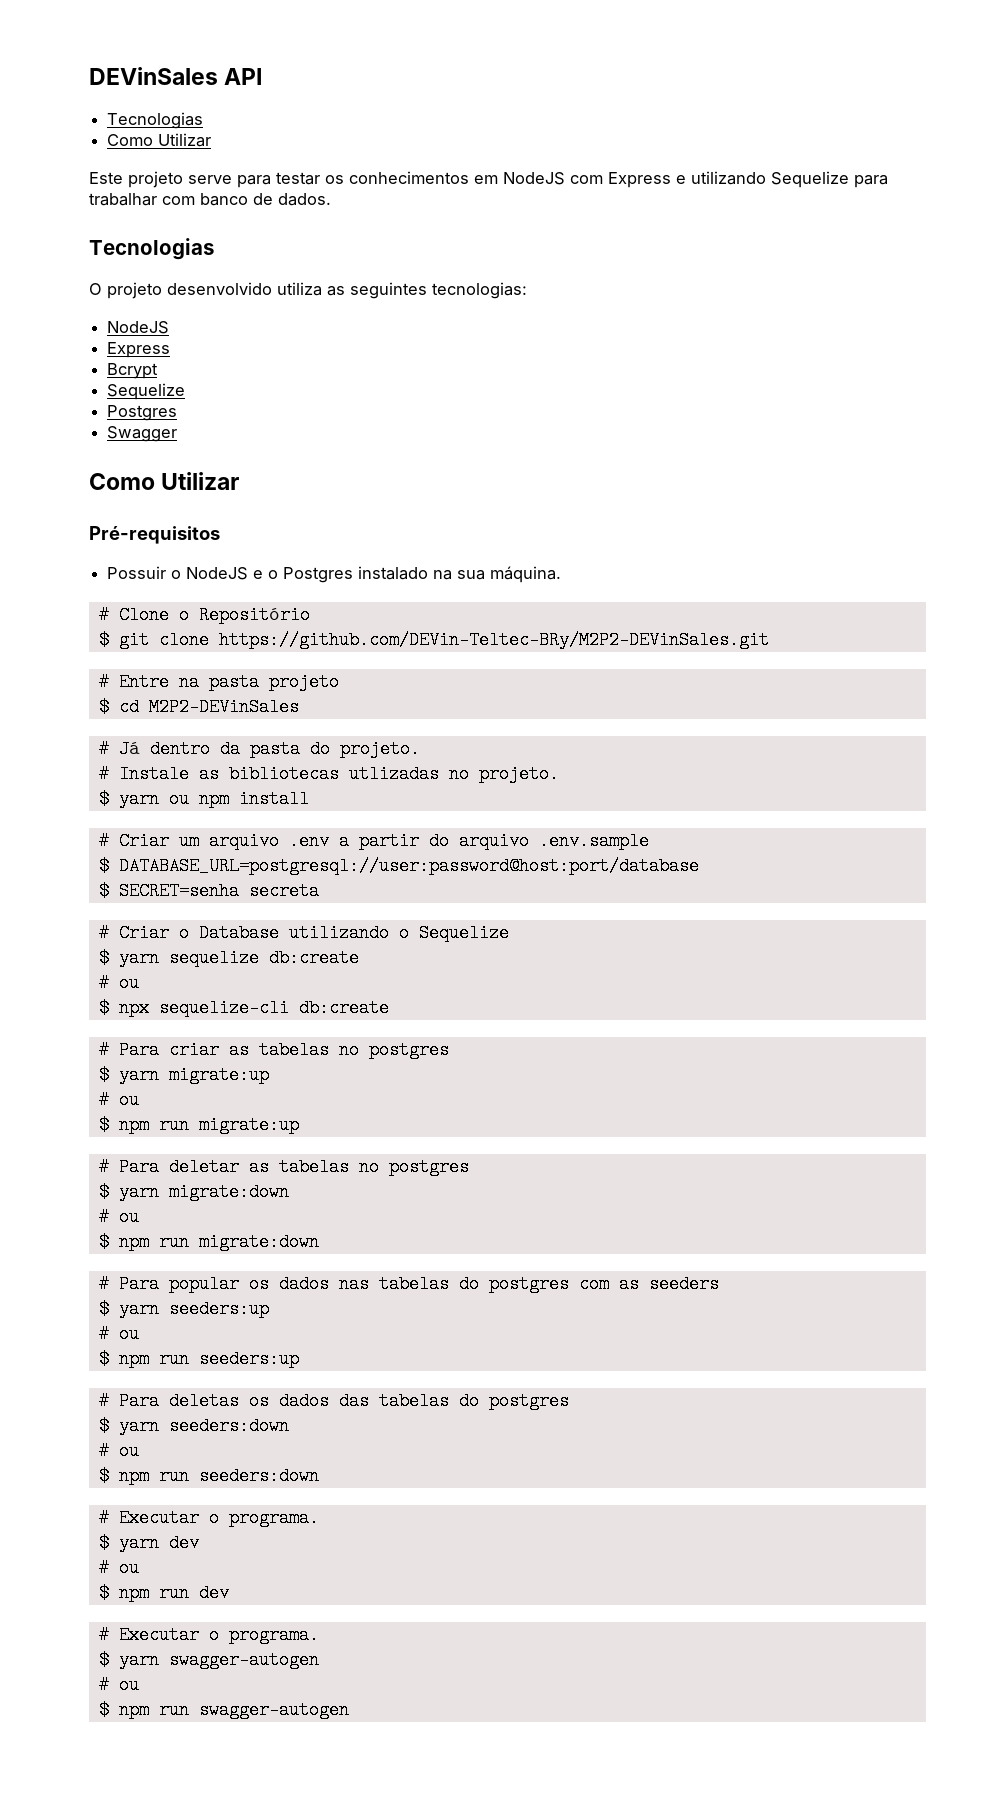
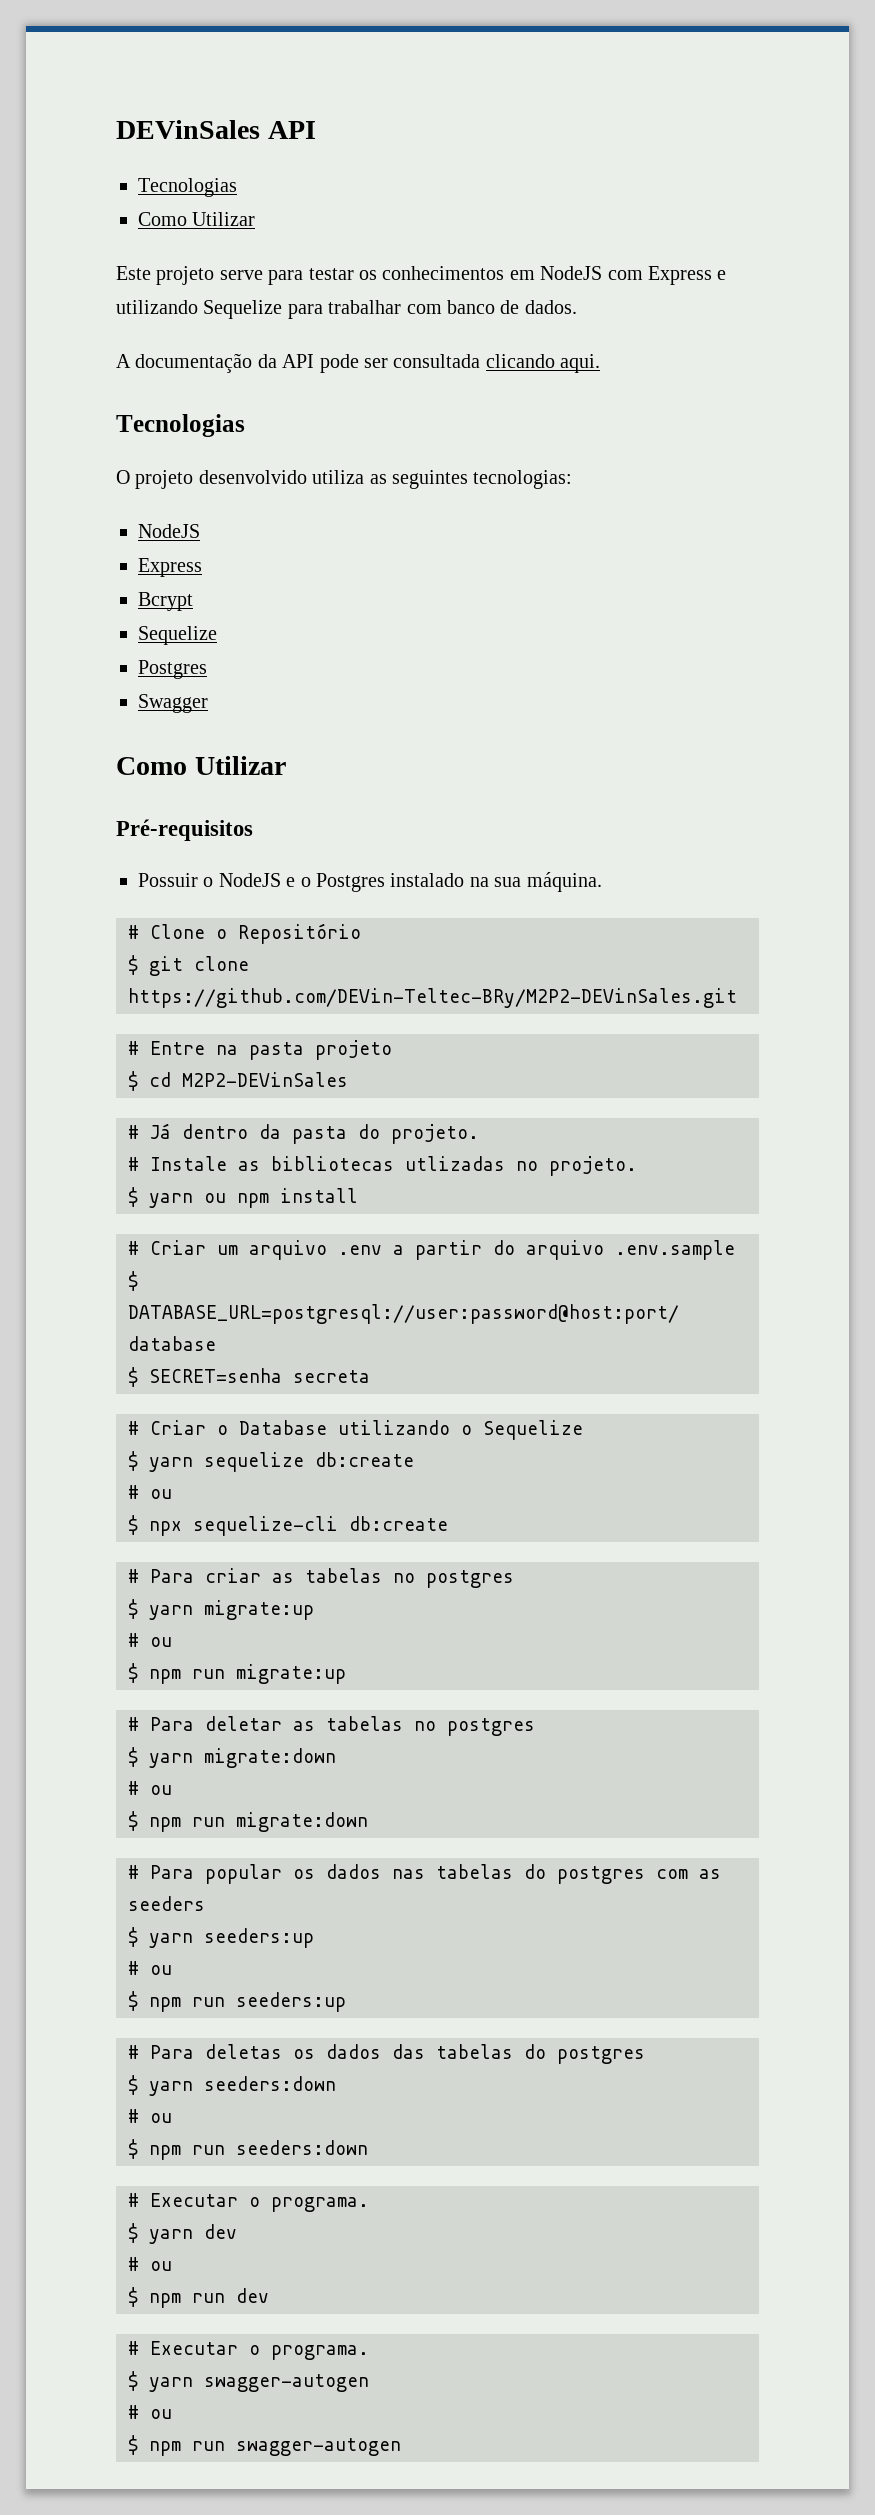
+ A documentação da API pode ser consultada clicando aqui.

